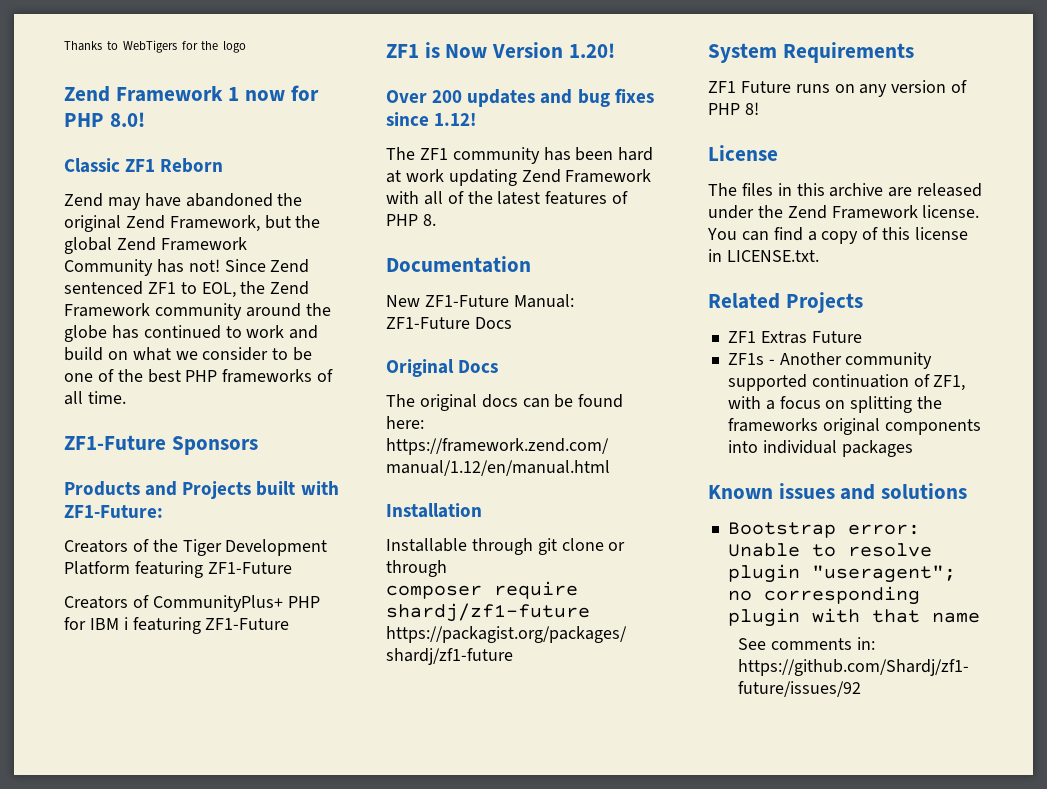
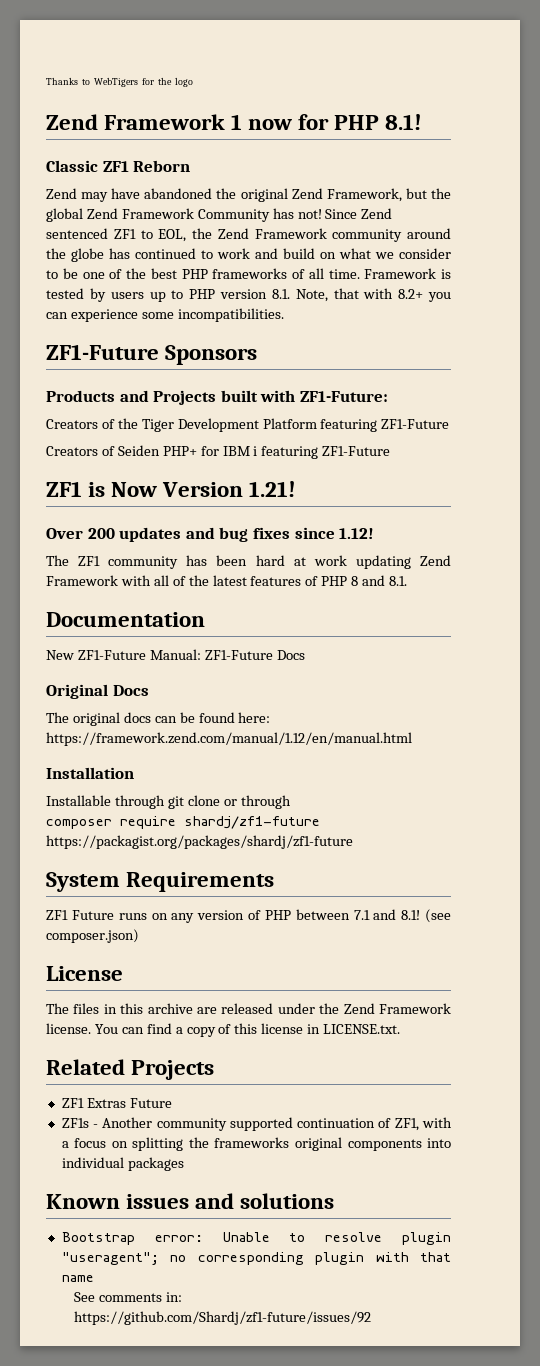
- Zend Framework 1 now for PHP 8.0!
+ Zend Framework 1 now for PHP 8.1!
+ Framework is tested by users up to PHP version 8.1. Note, that with 8.2+ you can experience some incompatibilities.
- Creators of CommunityPlus+ PHP for IBM i featuring ZF1-Future
+ Creators of Seiden PHP+ for IBM i featuring ZF1-Future
- ZF1 is Now Version 1.20!
+ ZF1 is Now Version 1.21!
- The ZF1 community has been hard at work updating Zend Framework with all of the latest features of PHP 8.
+ The ZF1 community has been hard at work updating Zend Framework with all of the latest features of PHP 8 and 8.1.
- ZF1 Future runs on any version of PHP 8!
+ ZF1 Future runs on any version of PHP between 7.1 and 8.1! (see composer.json)

